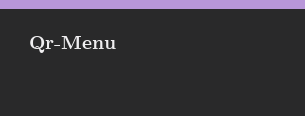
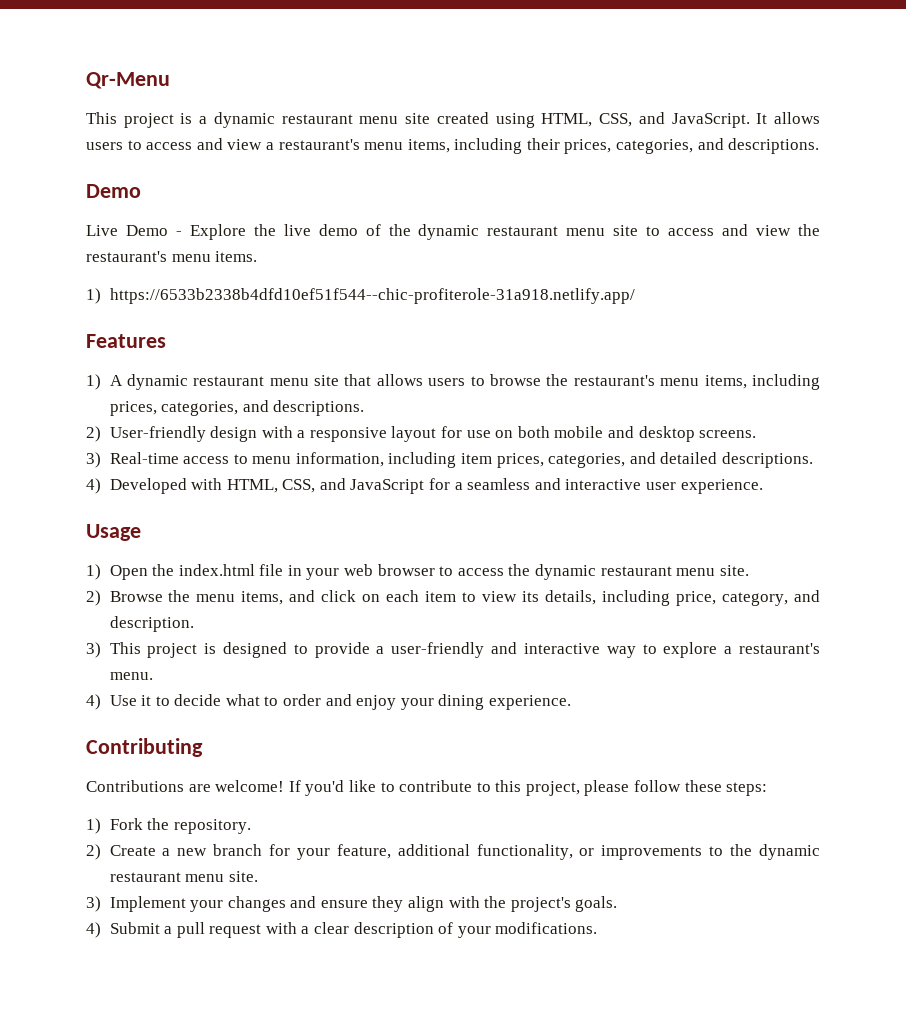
+ This project is a dynamic restaurant menu site created using HTML, CSS, and JavaScript. It allows users to access and view a restaurant's menu items, including their prices, categories, and descriptions.
+ Demo
+ Live Demo - Explore the live demo of the dynamic restaurant menu site to access and view the restaurant's menu items.
+ 1) https://6533b2338b4dfd10ef51f544--chic-profiterole-31a918.netlify.app/
+ Features
+ 1) A dynamic restaurant menu site that allows users to browse the restaurant's menu items, including prices, categories, and descriptions.
+ 2) User-friendly design with a responsive layout for use on both mobile and desktop screens.
+ 3) Real-time access to menu information, including item prices, categories, and detailed descriptions.
+ 4) Developed with HTML, CSS, and JavaScript for a seamless and interactive user experience.
+ Usage
+ 1) Open the index.html file in your web browser to access the dynamic restaurant menu site.
+ 2) Browse the menu items, and click on each item to view its details, including price, category, and description.
+ 3) This project is designed to provide a user-friendly and interactive way to explore a restaurant's menu.
+ 4) Use it to decide what to order and enjoy your dining experience.
+ Contributing
+ Contributions are welcome! If you'd like to contribute to this project, please follow these steps:
+ 1) Fork the repository.
+ 2) Create a new branch for your feature, additional functionality, or improvements to the dynamic restaurant menu site.
+ 3) Implement your changes and ensure they align with the project's goals.
+ 4) Submit a pull request with a clear description of your modifications.

